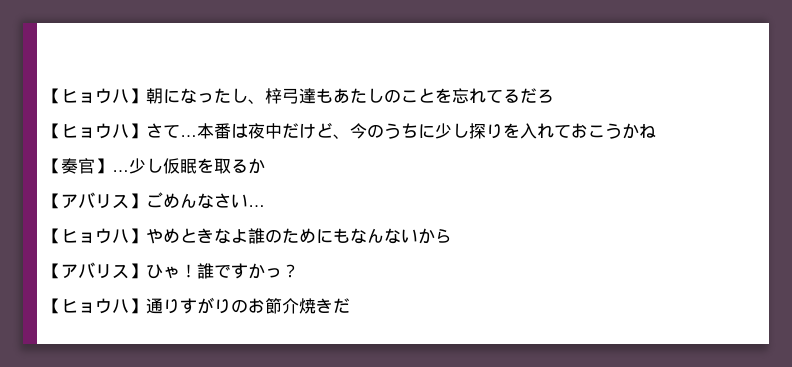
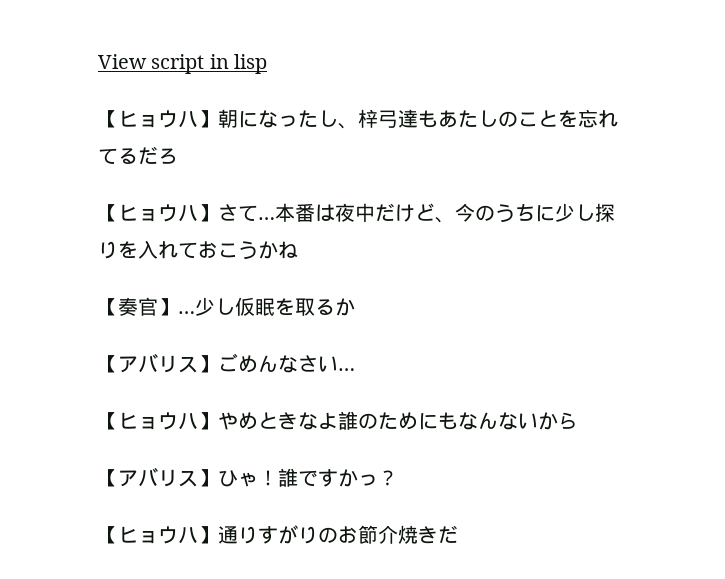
+ View script in lisp

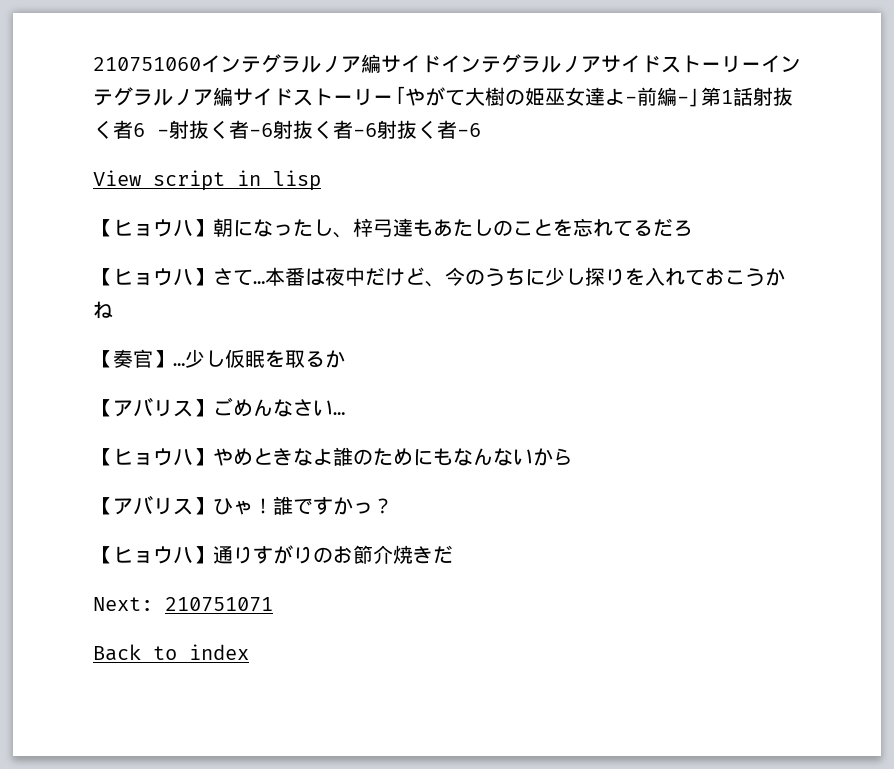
+ 210751060インテグラルノア編サイドインテグラルノアサイドストーリーインテグラルノア編サイドストーリー「やがて大樹の姫巫女達よ-前編-」第1話射抜く者6 -射抜く者-6射抜く者-6射抜く者-6
+ Next: 210751071
+ Back to index

